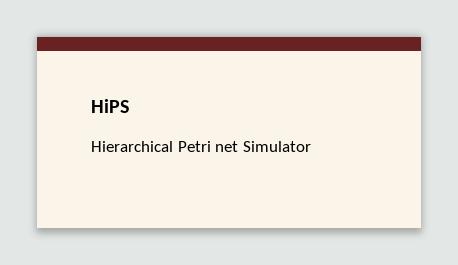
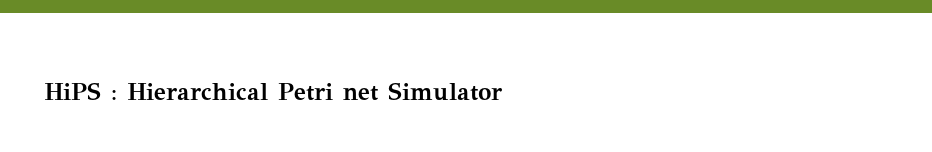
- HiPS
- Hierarchical Petri net Simulator
+ HiPS : Hierarchical Petri net Simulator

